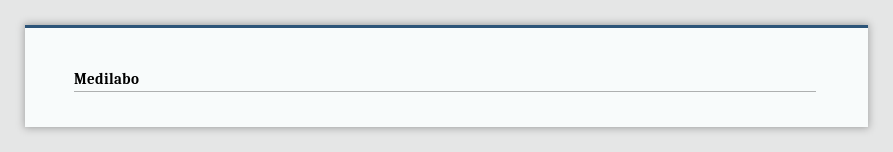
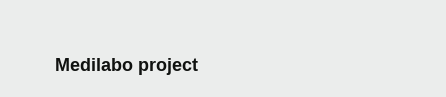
- Medilabo
+ Medilabo project

